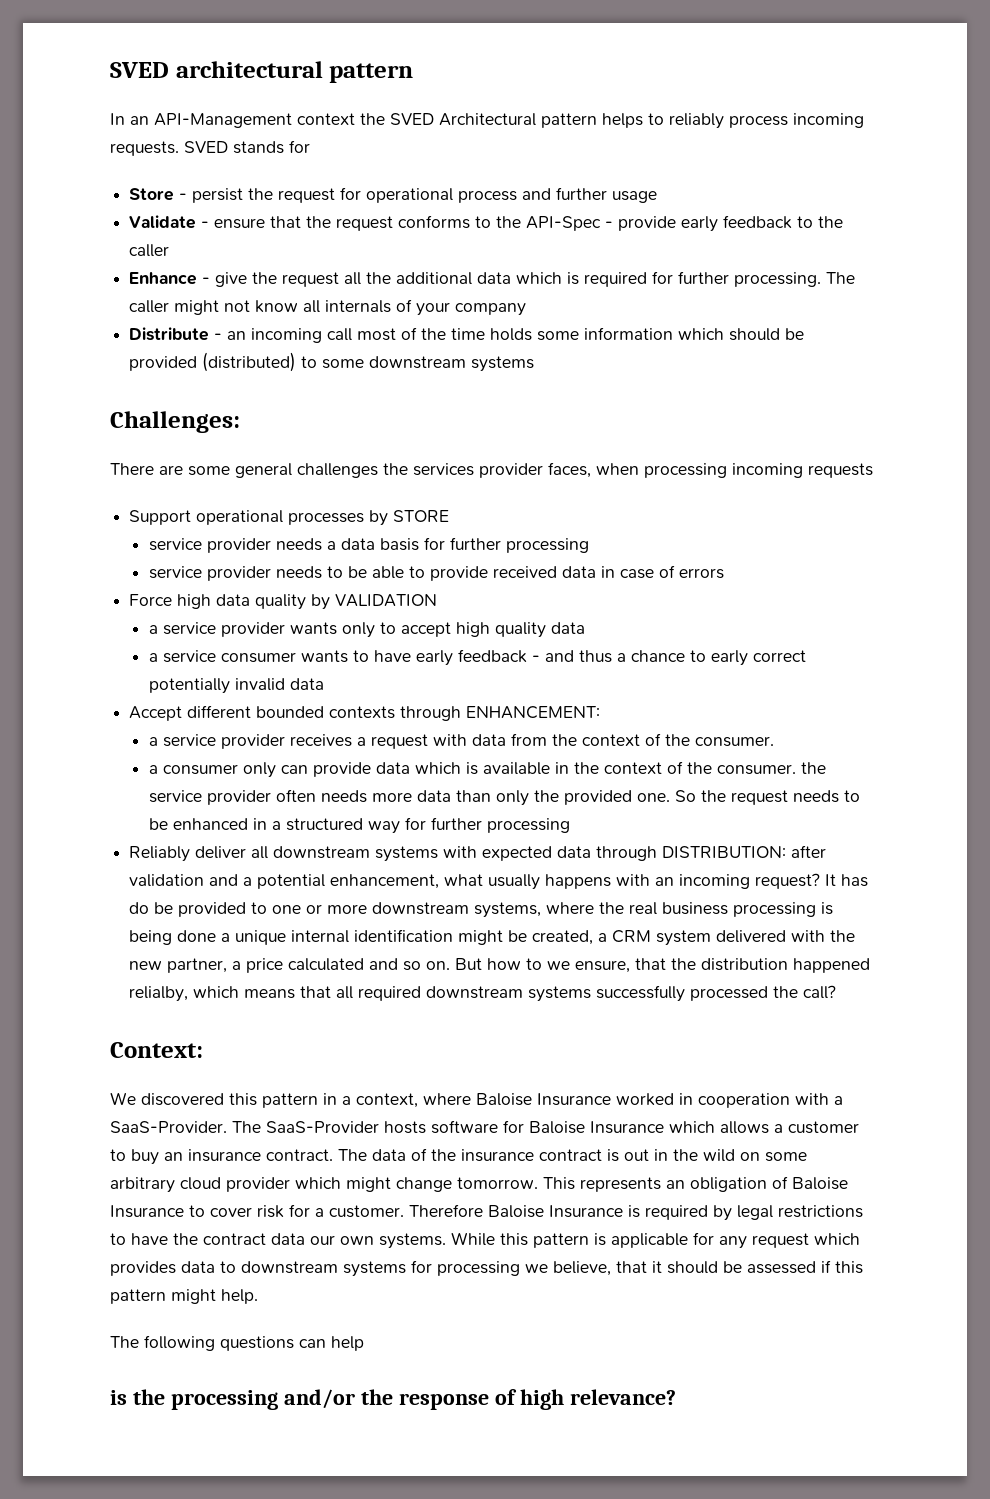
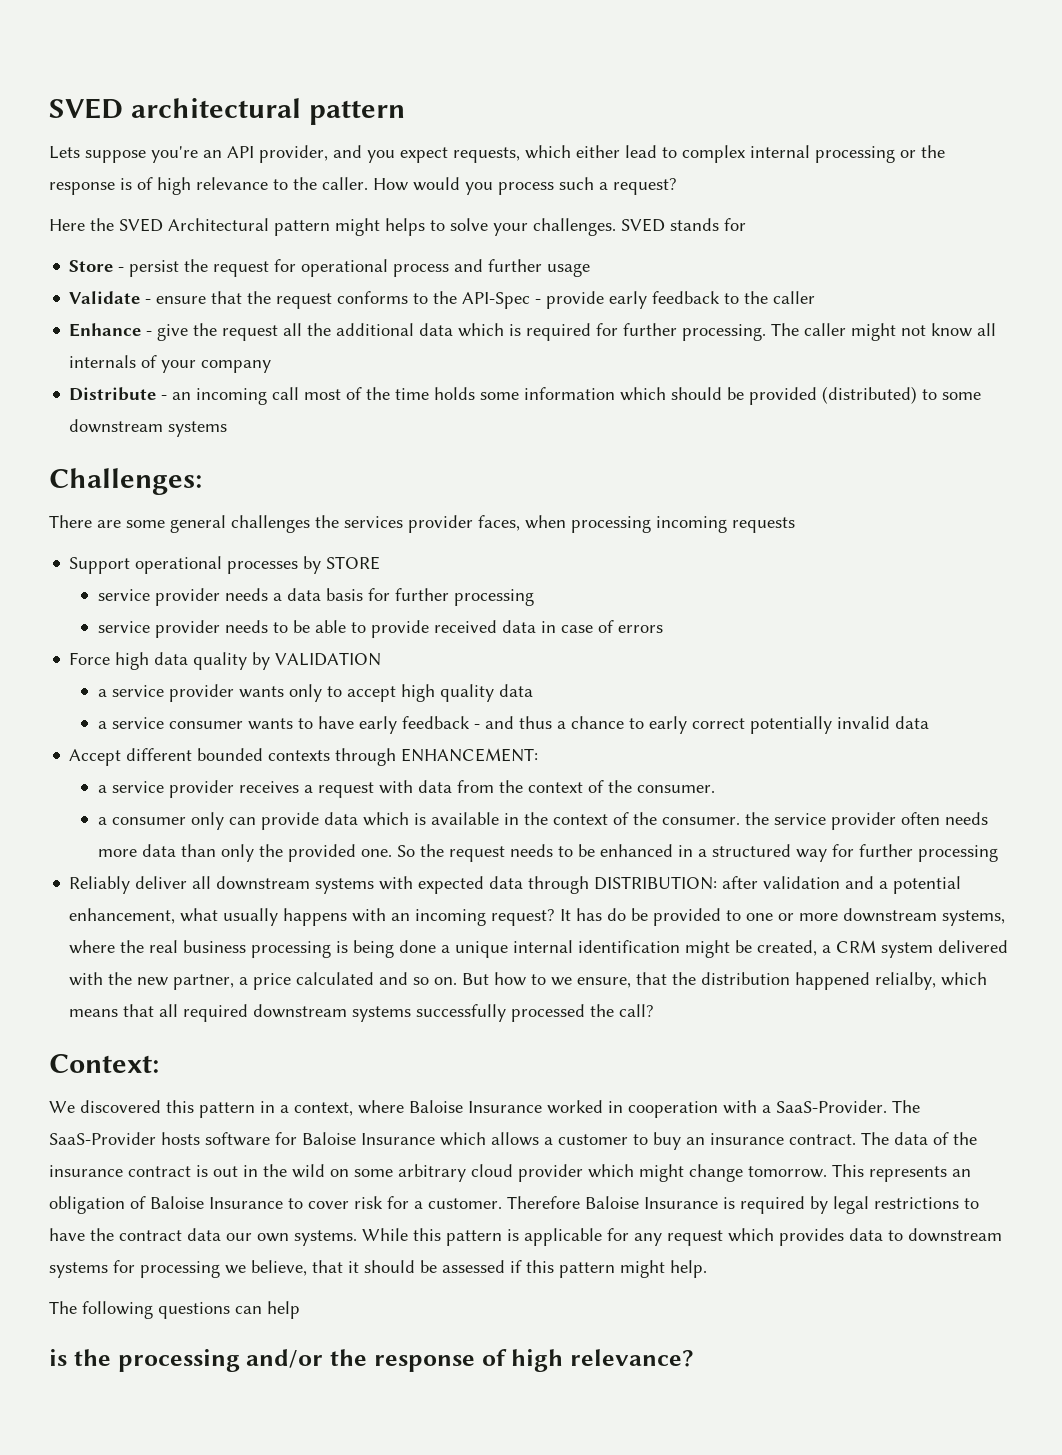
- In an API-Management context the SVED Architectural pattern helps to reliably process incoming requests.
+ Lets suppose you're an API provider, and you expect requests, which either lead to complex internal processing or the response is of high relevance to the caller. How would you process such a request?
+ Here the SVED Architectural pattern might helps to solve your challenges.

